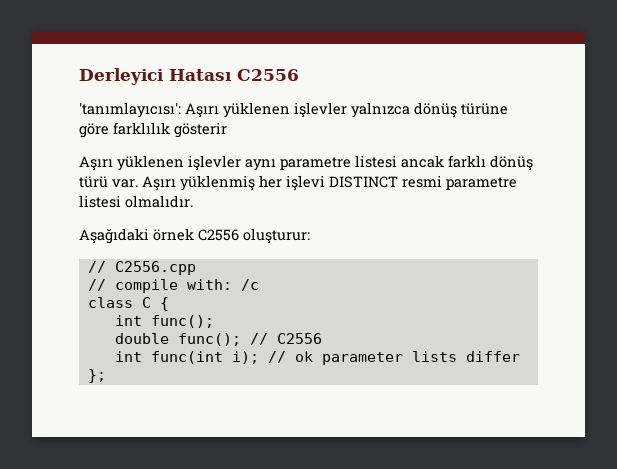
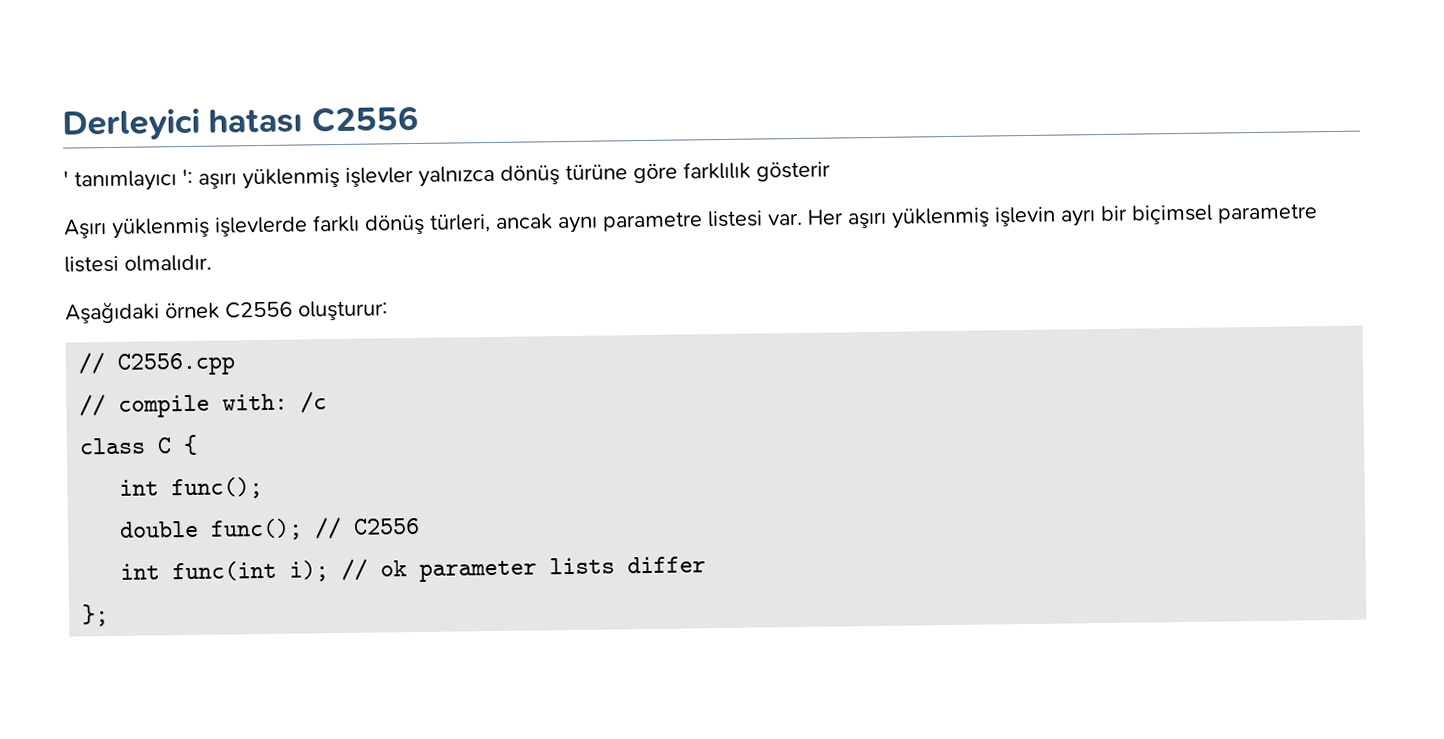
- Derleyici Hatası C2556
- 'tanımlayıcısı': Aşırı yüklenen işlevler yalnızca dönüş türüne göre farklılık gösterir
+ Derleyici hatası C2556
+ ' tanımlayıcı ': aşırı yüklenmiş işlevler yalnızca dönüş türüne göre farklılık gösterir
- Aşırı yüklenen işlevler aynı parametre listesi ancak farklı dönüş türü var. Aşırı yüklenmiş her işlevi DISTINCT resmi parametre listesi olmalıdır.
+ Aşırı yüklenmiş işlevlerde farklı dönüş türleri, ancak aynı parametre listesi var. Her aşırı yüklenmiş işlevin ayrı bir biçimsel parametre listesi olmalıdır.

